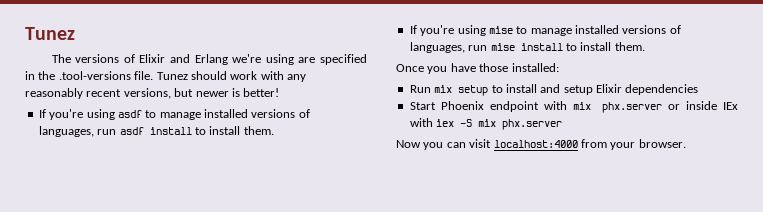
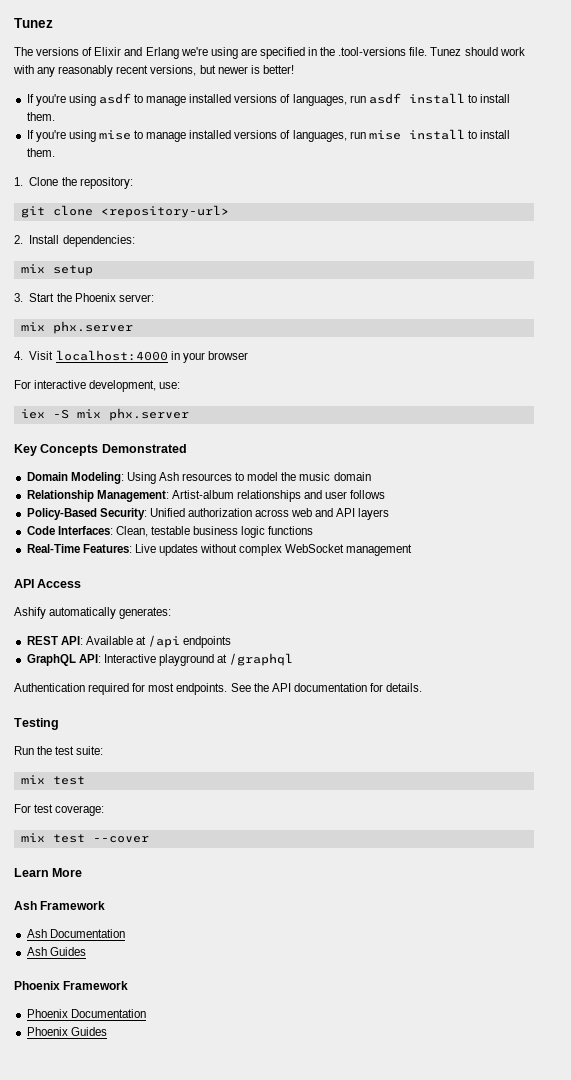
- Once you have those installed:
- Run mix setup to install and setup Elixir dependencies
- Start Phoenix endpoint with mix phx.server or inside IEx with iex -S mix phx.server
- Now you can visit localhost:4000 from your browser.
+ 1. Clone the repository:
+ git clone <repository-url>
+ 2. Install dependencies:
+ mix setup
+ 3. Start the Phoenix server:
+ mix phx.server
+ 4. Visit localhost:4000 in your browser
+ For interactive development, use:
+ iex -S mix phx.server
+ Key Concepts Demonstrated
+ Domain Modeling: Using Ash resources to model the music domain
+ Relationship Management: Artist-album relationships and user follows
+ Policy-Based Security: Unified authorization across web and API layers
+ Code Interfaces: Clean, testable business logic functions
+ Real-Time Features: Live updates without complex WebSocket management
+ API Access
+ Ashify automatically generates:
+ REST API: Available at /api endpoints
+ GraphQL API: Interactive playground at /graphql
+ Authentication required for most endpoints. See the API documentation for details.
+ Testing
+ Run the test suite:
+ mix test
+ For test coverage:
+ mix test --cover
+ Learn More
+ Ash Framework
+ Ash Documentation
+ Ash Guides
+ Phoenix Framework
+ Phoenix Documentation
+ Phoenix Guides

